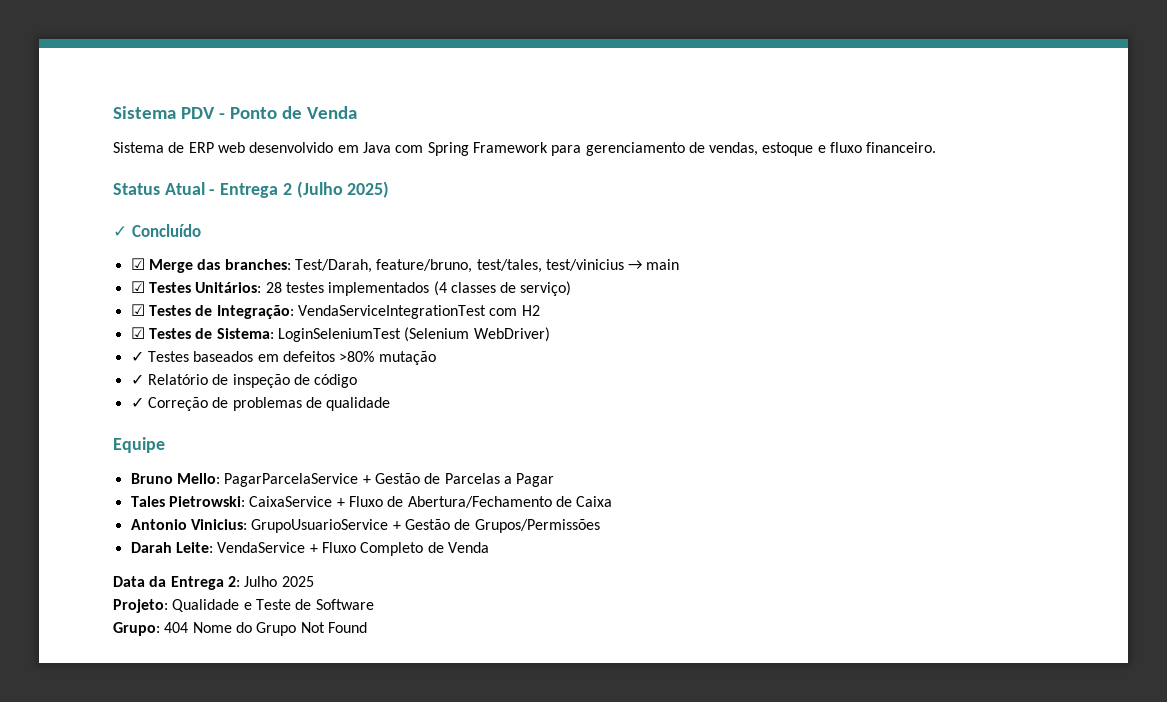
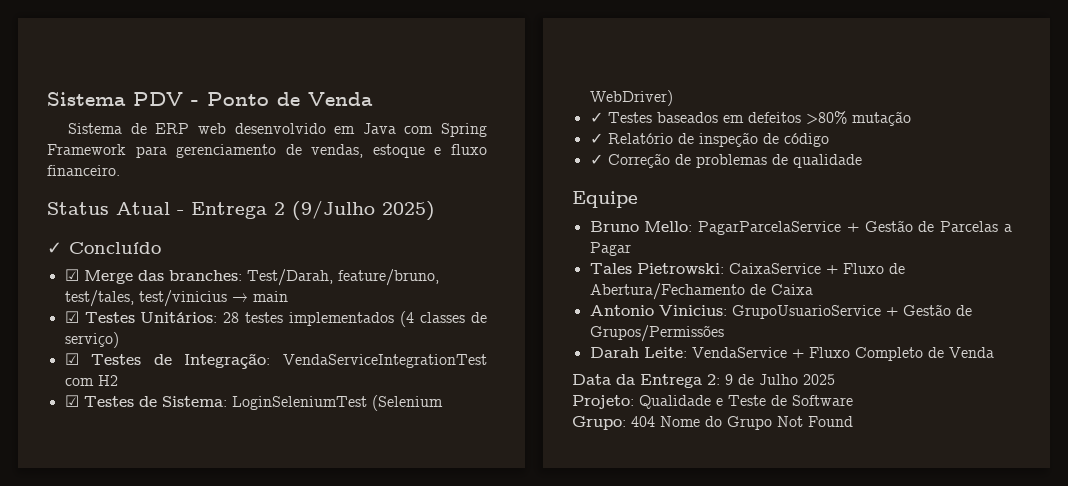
- Status Atual - Entrega 2 (Julho 2025)
+ Status Atual - Entrega 2 (9/Julho 2025)
- Data da Entrega 2: Julho 2025
+ Data da Entrega 2: 9 de Julho 2025

